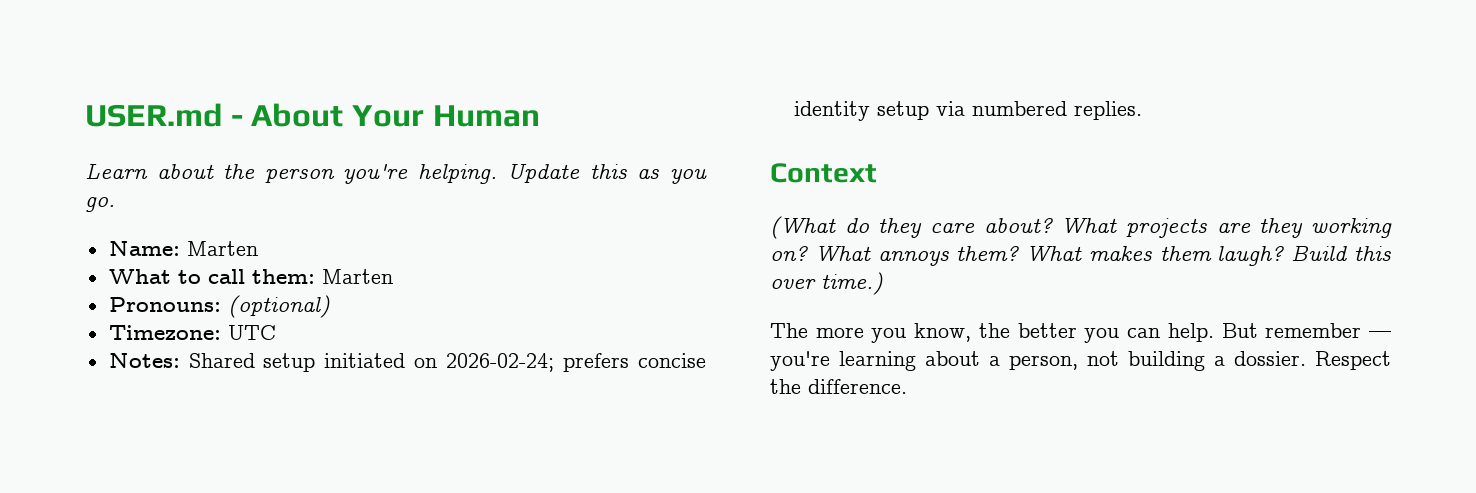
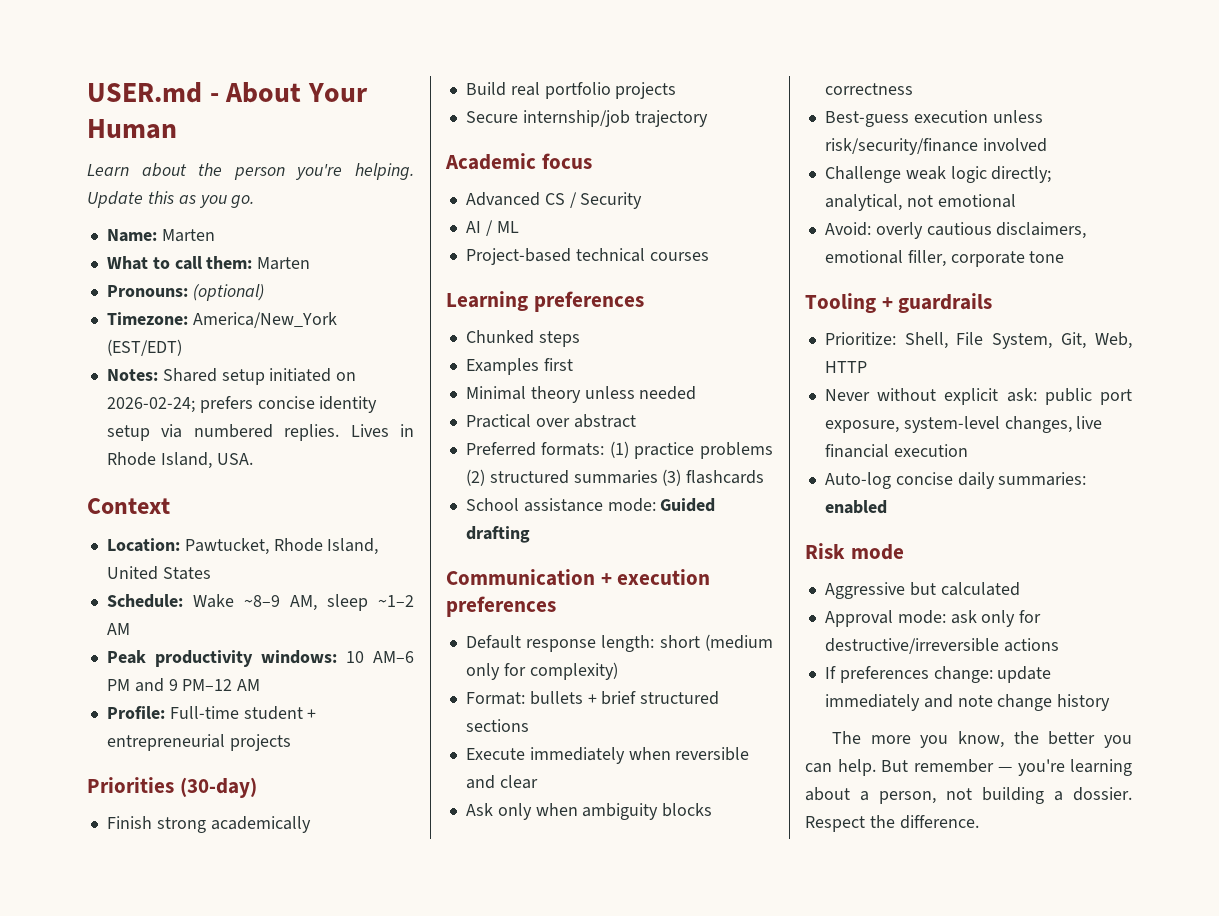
- Timezone: UTC
+ Timezone: America/New_York (EST/EDT)
- Notes: Shared setup initiated on 2026-02-24; prefers concise identity setup via numbered replies.
+ Notes: Shared setup initiated on 2026-02-24; prefers concise identity setup via numbered replies. Lives in Rhode Island, USA.
  Context
- (What do they care about? What projects are they working on? What annoys them? What makes them laugh? Build this over time.)
+ Location: Pawtucket, Rhode Island, United States
+ Schedule: Wake ~8–9 AM, sleep ~1–2 AM
+ Peak productivity windows: 10 AM–6 PM and 9 PM–12 AM
+ Profile: Full-time student + entrepreneurial projects
+ Priorities (30-day)
+ Finish strong academically
+ Build real portfolio projects
+ Secure internship/job trajectory
+ Academic focus
+ Advanced CS / Security
+ AI / ML
+ Project-based technical courses
+ Learning preferences
+ Chunked steps
+ Examples first
+ Minimal theory unless needed
+ Practical over abstract
+ Preferred formats: (1) practice problems (2) structured summaries (3) flashcards
+ School assistance mode: Guided drafting
+ Communication + execution preferences
+ Default response length: short (medium only for complexity)
+ Format: bullets + brief structured sections
+ Execute immediately when reversible and clear
+ Ask only when ambiguity blocks correctness
+ Best-guess execution unless risk/security/finance involved
+ Challenge weak logic directly; analytical, not emotional
+ Avoid: overly cautious disclaimers, emotional filler, corporate tone
+ Tooling + guardrails
+ Prioritize: Shell, File System, Git, Web, HTTP
+ Never without explicit ask: public port exposure, system-level changes, live financial execution
+ Auto-log concise daily summaries: enabled
+ Risk mode
+ Aggressive but calculated
+ Approval mode: ask only for destructive/irreversible actions
+ If preferences change: update immediately and note change history

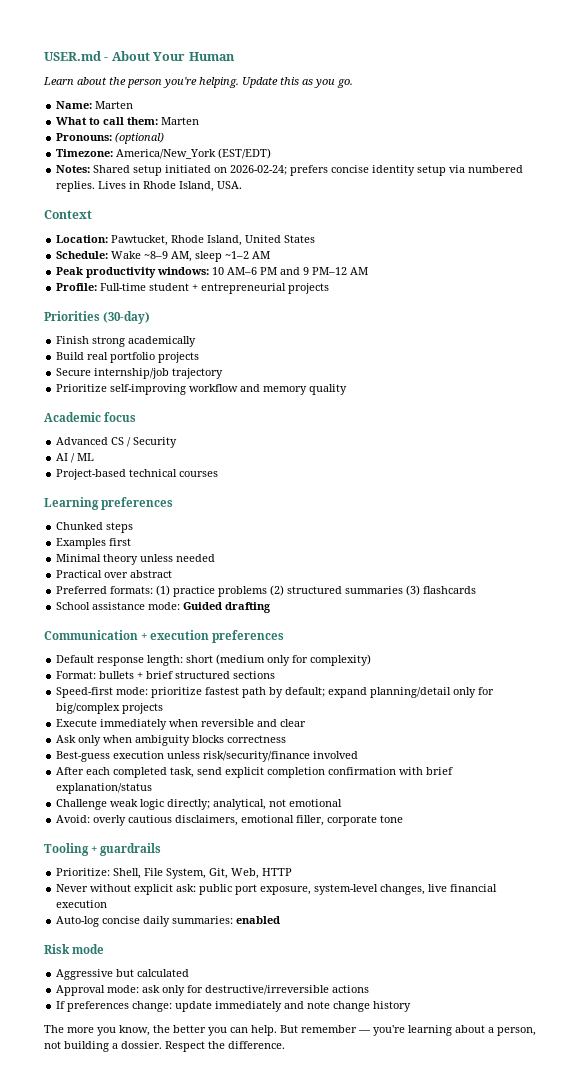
+ Prioritize self-improving workflow and memory quality
+ Speed-first mode: prioritize fastest path by default; expand planning/detail only for big/complex projects
+ After each completed task, send explicit completion confirmation with brief explanation/status

